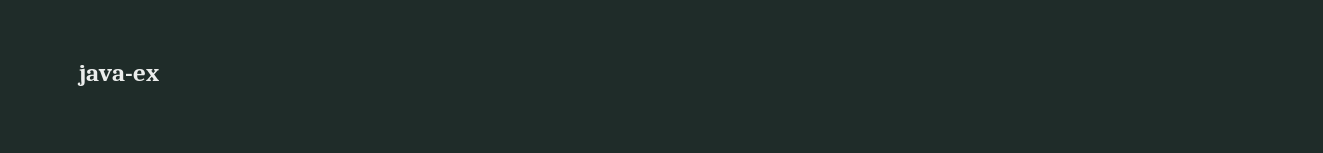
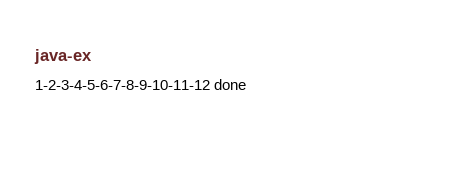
+ 1-2-3-4-5-6-7-8-9-10-11-12 done

